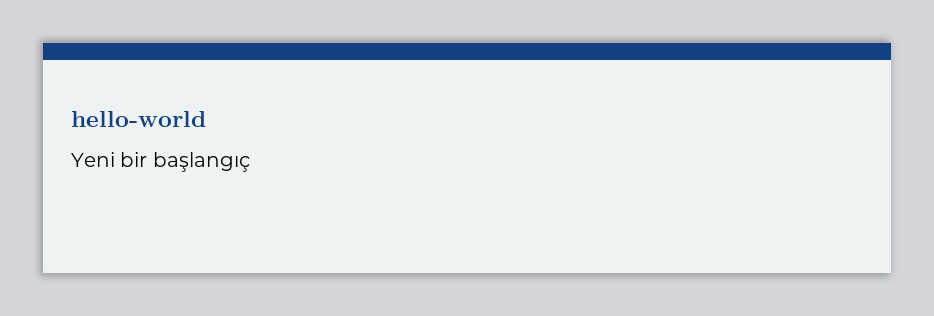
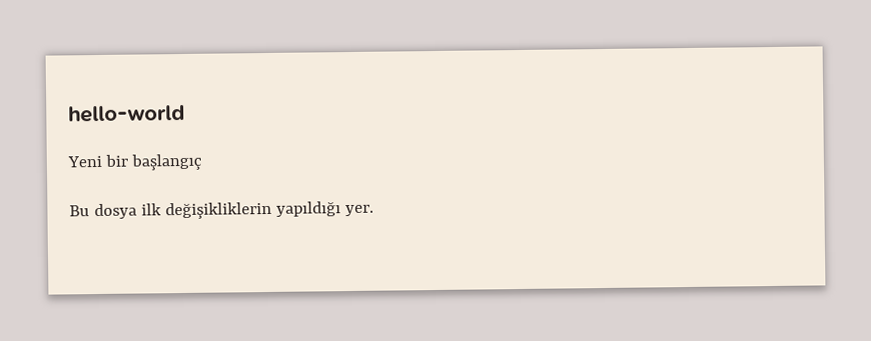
+ Bu dosya ilk değişikliklerin yapıldığı yer.

